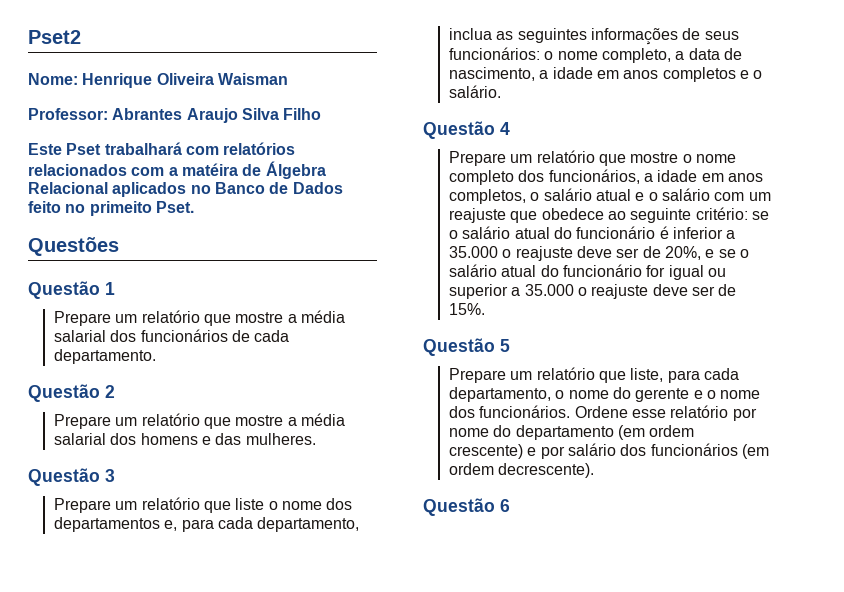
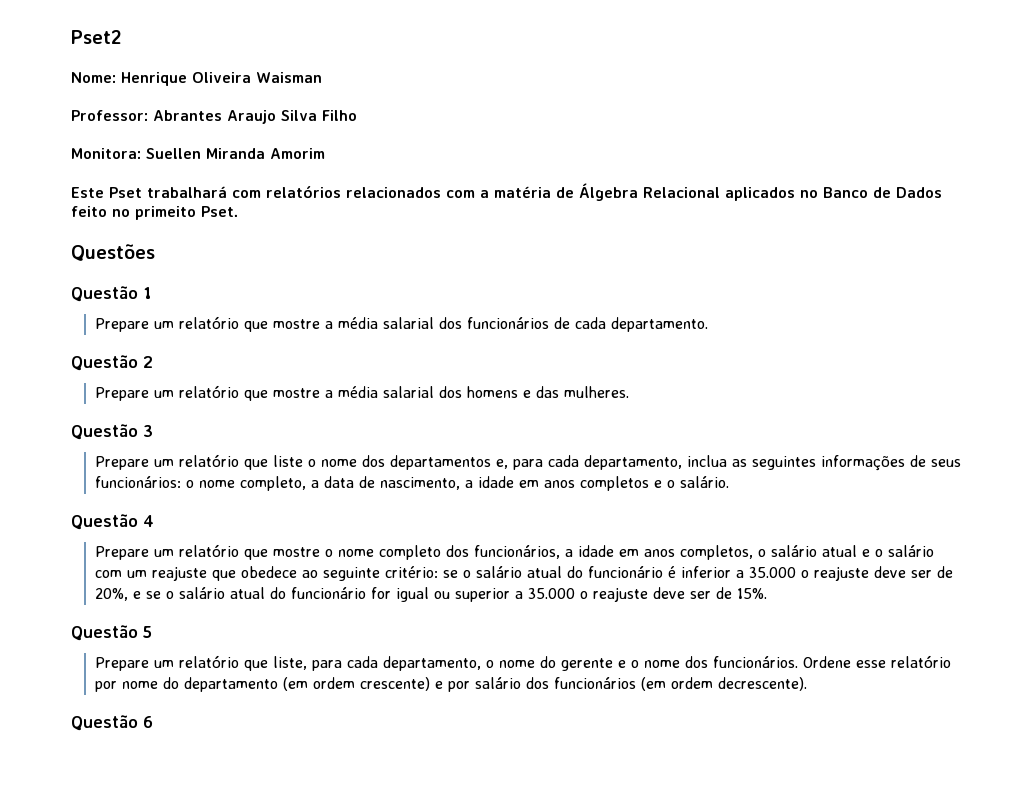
+ Monitora: Suellen Miranda Amorim
- Este Pset trabalhará com relatórios relacionados com a matéira de Álgebra Relacional aplicados no Banco de Dados feito no primeito Pset.
+ Este Pset trabalhará com relatórios relacionados com a matéria de Álgebra Relacional aplicados no Banco de Dados feito no primeito Pset.

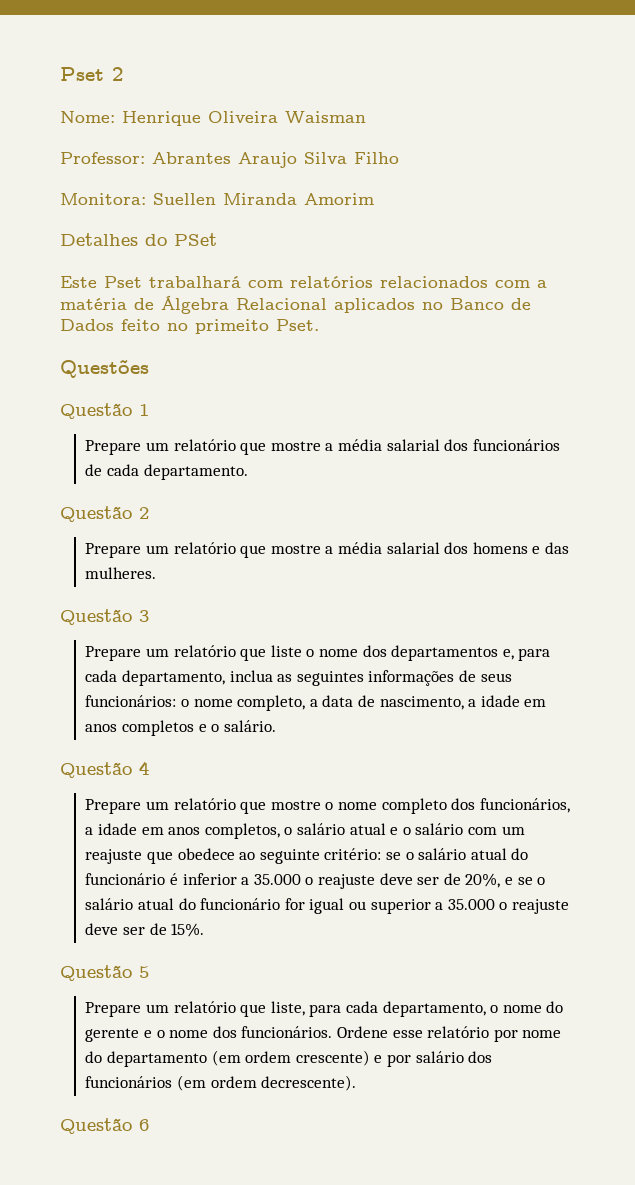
- Pset2
+ Pset 2
+ Detalhes do PSet

